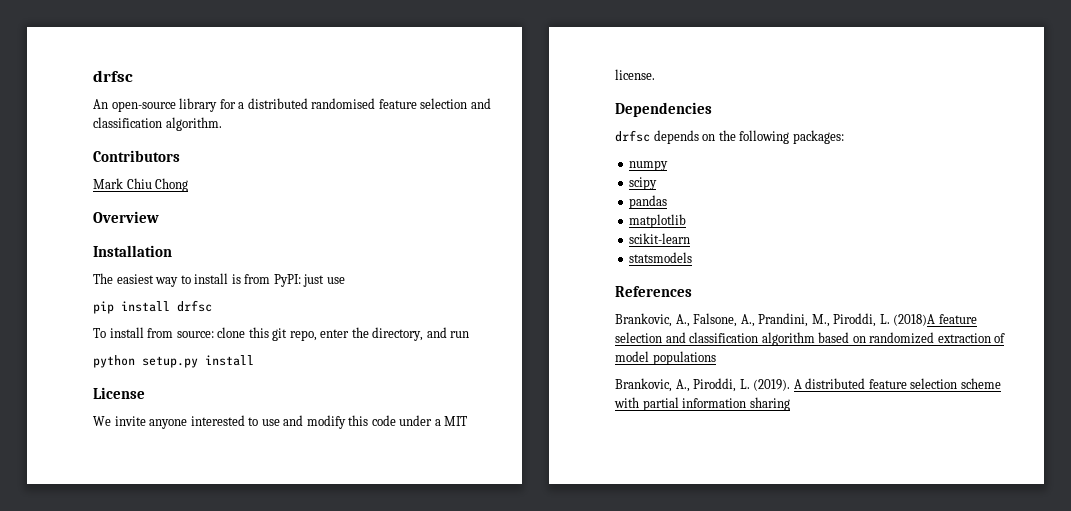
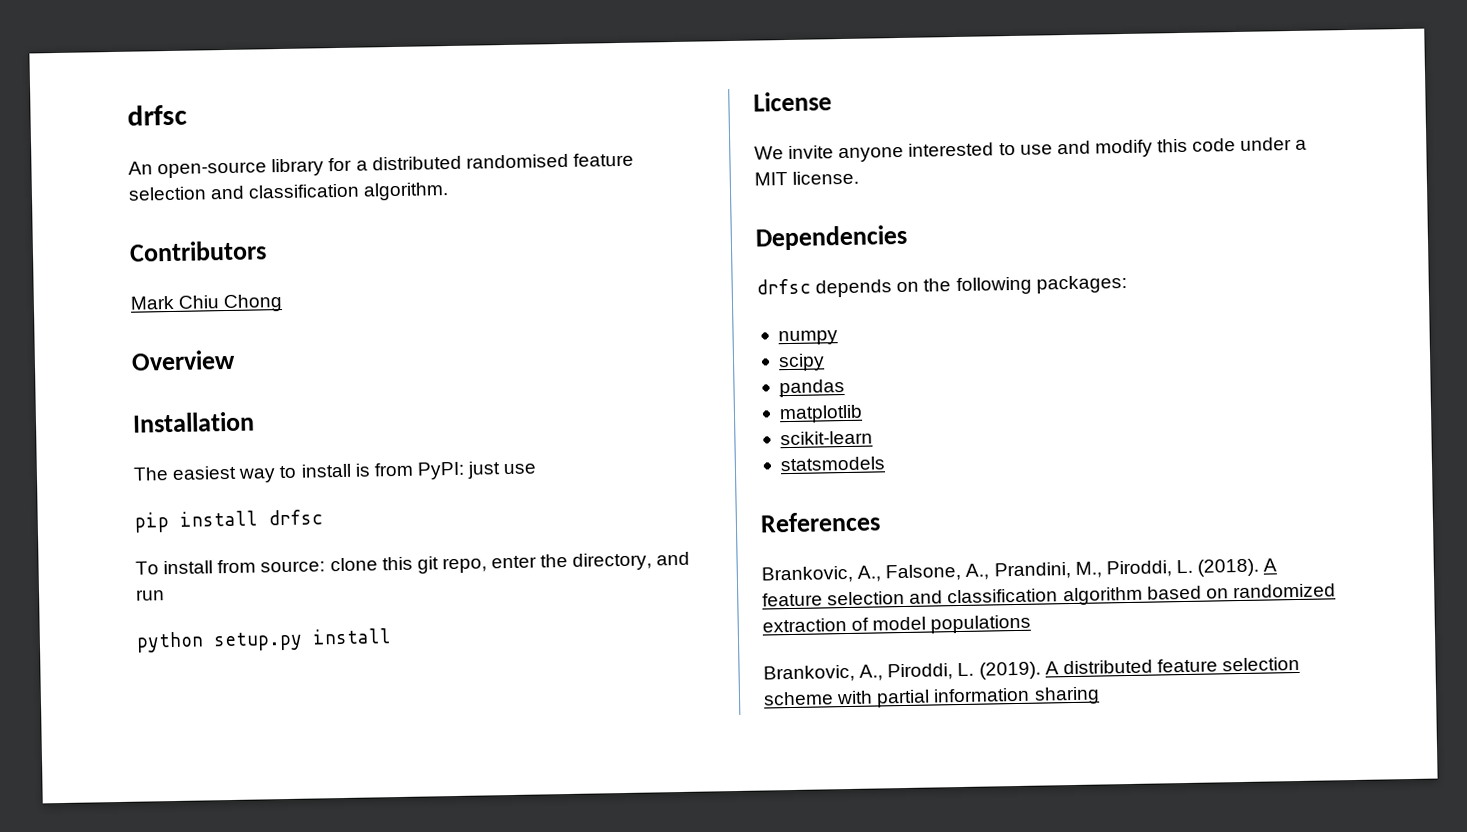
- Brankovic, A., Falsone, A., Prandini, M., Piroddi, L. (2018)A feature selection and classification algorithm based on randomized extraction of model populations
+ Brankovic, A., Falsone, A., Prandini, M., Piroddi, L. (2018). A feature selection and classification algorithm based on randomized extraction of model populations

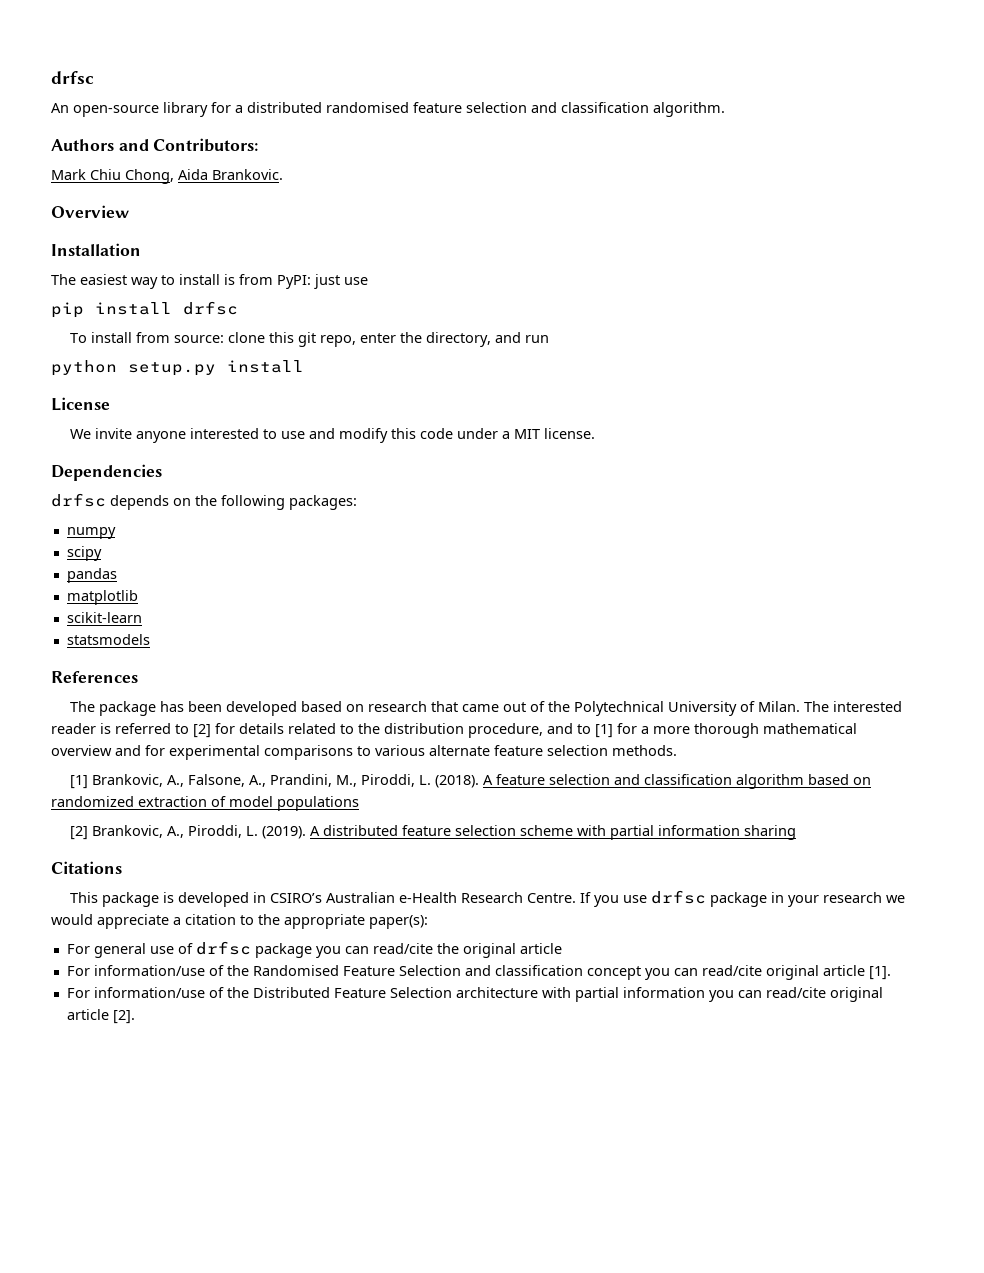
- Contributors
+ Authors and Contributors:
- Mark Chiu Chong
+ Mark Chiu Chong, Aida Brankovic.
- Brankovic, A., Falsone, A., Prandini, M., Piroddi, L. (2018).
+ The package has been developed based on research that came out of the Polytechnical University of Milan. The interested reader is referred to [2] for details related to the distribution procedure, and to [1] for a more thorough mathematical overview and for experimental comparisons to various alternate feature selection methods.
+ [1] Brankovic, A., Falsone, A., Prandini, M., Piroddi, L. (2018).
- Brankovic, A., Piroddi, L. (2019).
+ [2] Brankovic, A., Piroddi, L. (2019).
+ Citations
+ This package is developed in CSIRO’s Australian e-Health Research Centre. If you use drfsc package in your research we would appreciate a citation to the appropriate paper(s):
+ For general use of drfsc package you can read/cite the original article
+ For information/use of the Randomised Feature Selection and classification concept you can read/cite original article [1].
+ For information/use of the Distributed Feature Selection architecture with partial information you can read/cite original article [2].

